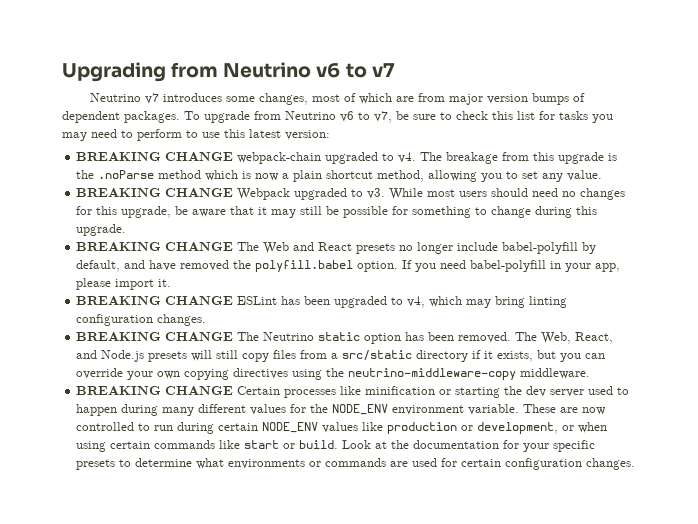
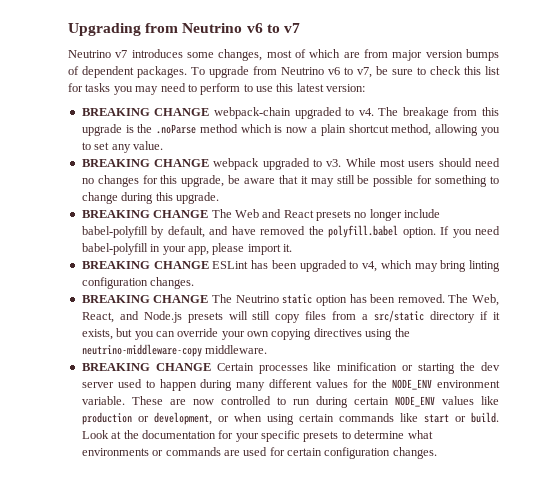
- BREAKING CHANGE Webpack upgraded to v3.
+ BREAKING CHANGE webpack upgraded to v3.

